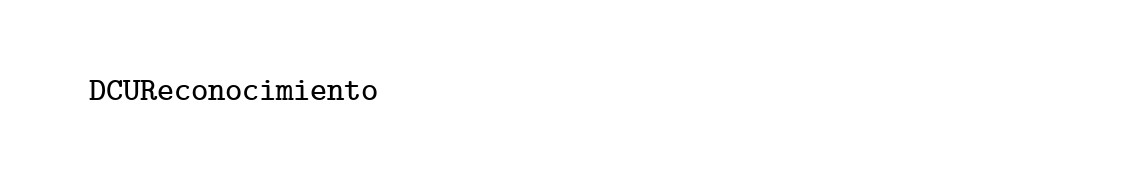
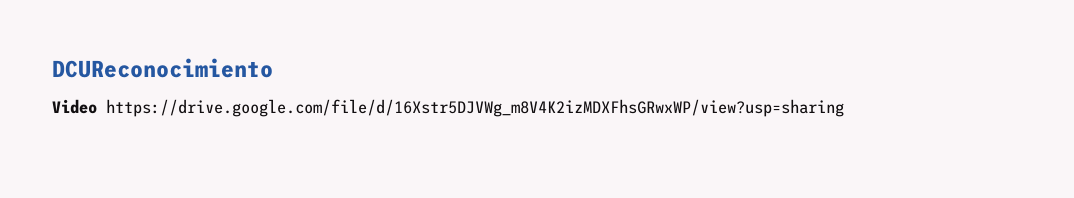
+ Video https://drive.google.com/file/d/16Xstr5DJVWg_m8V4K2izMDXFhsGRwxWP/view?usp=sharing

